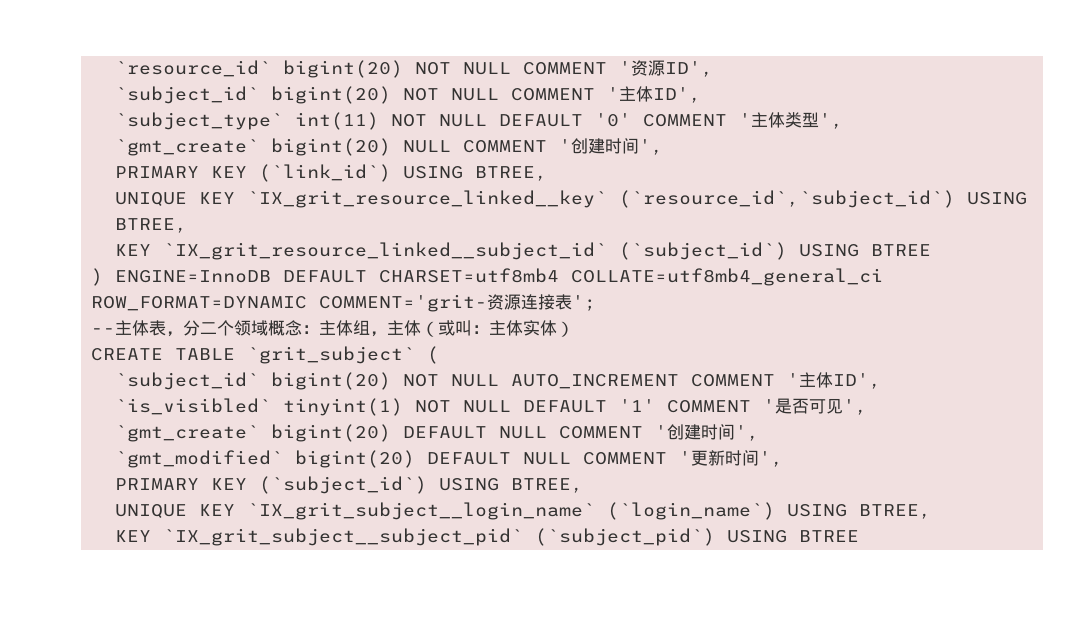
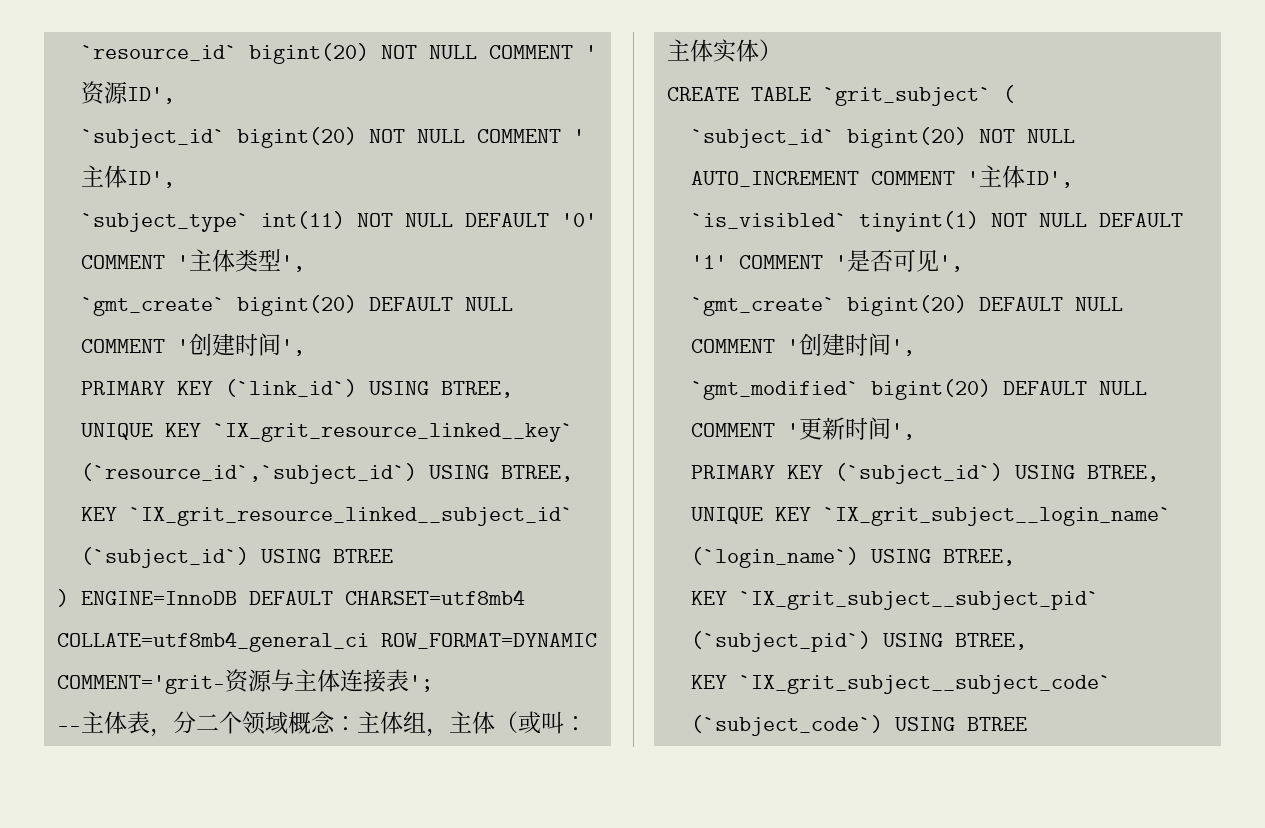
  `subject_type` int(11) NOT NULL DEFAULT '0' COMMENT '主体类型',
- `gmt_create` bigint(20) NULL COMMENT '创建时间',
+ `gmt_create` bigint(20) DEFAULT NULL COMMENT '创建时间',
- ) ENGINE=InnoDB DEFAULT CHARSET=utf8mb4 COLLATE=utf8mb4_general_ci ROW_FORMAT=DYNAMIC COMMENT='grit-资源连接表';
+ ) ENGINE=InnoDB DEFAULT CHARSET=utf8mb4 COLLATE=utf8mb4_general_ci ROW_FORMAT=DYNAMIC COMMENT='grit-资源与主体连接表';
- KEY `IX_grit_subject__subject_pid` (`subject_pid`) USING BTREE
+ KEY `IX_grit_subject__subject_pid` (`subject_pid`) USING BTREE,
+ KEY `IX_grit_subject__subject_code` (`subject_code`) USING BTREE

